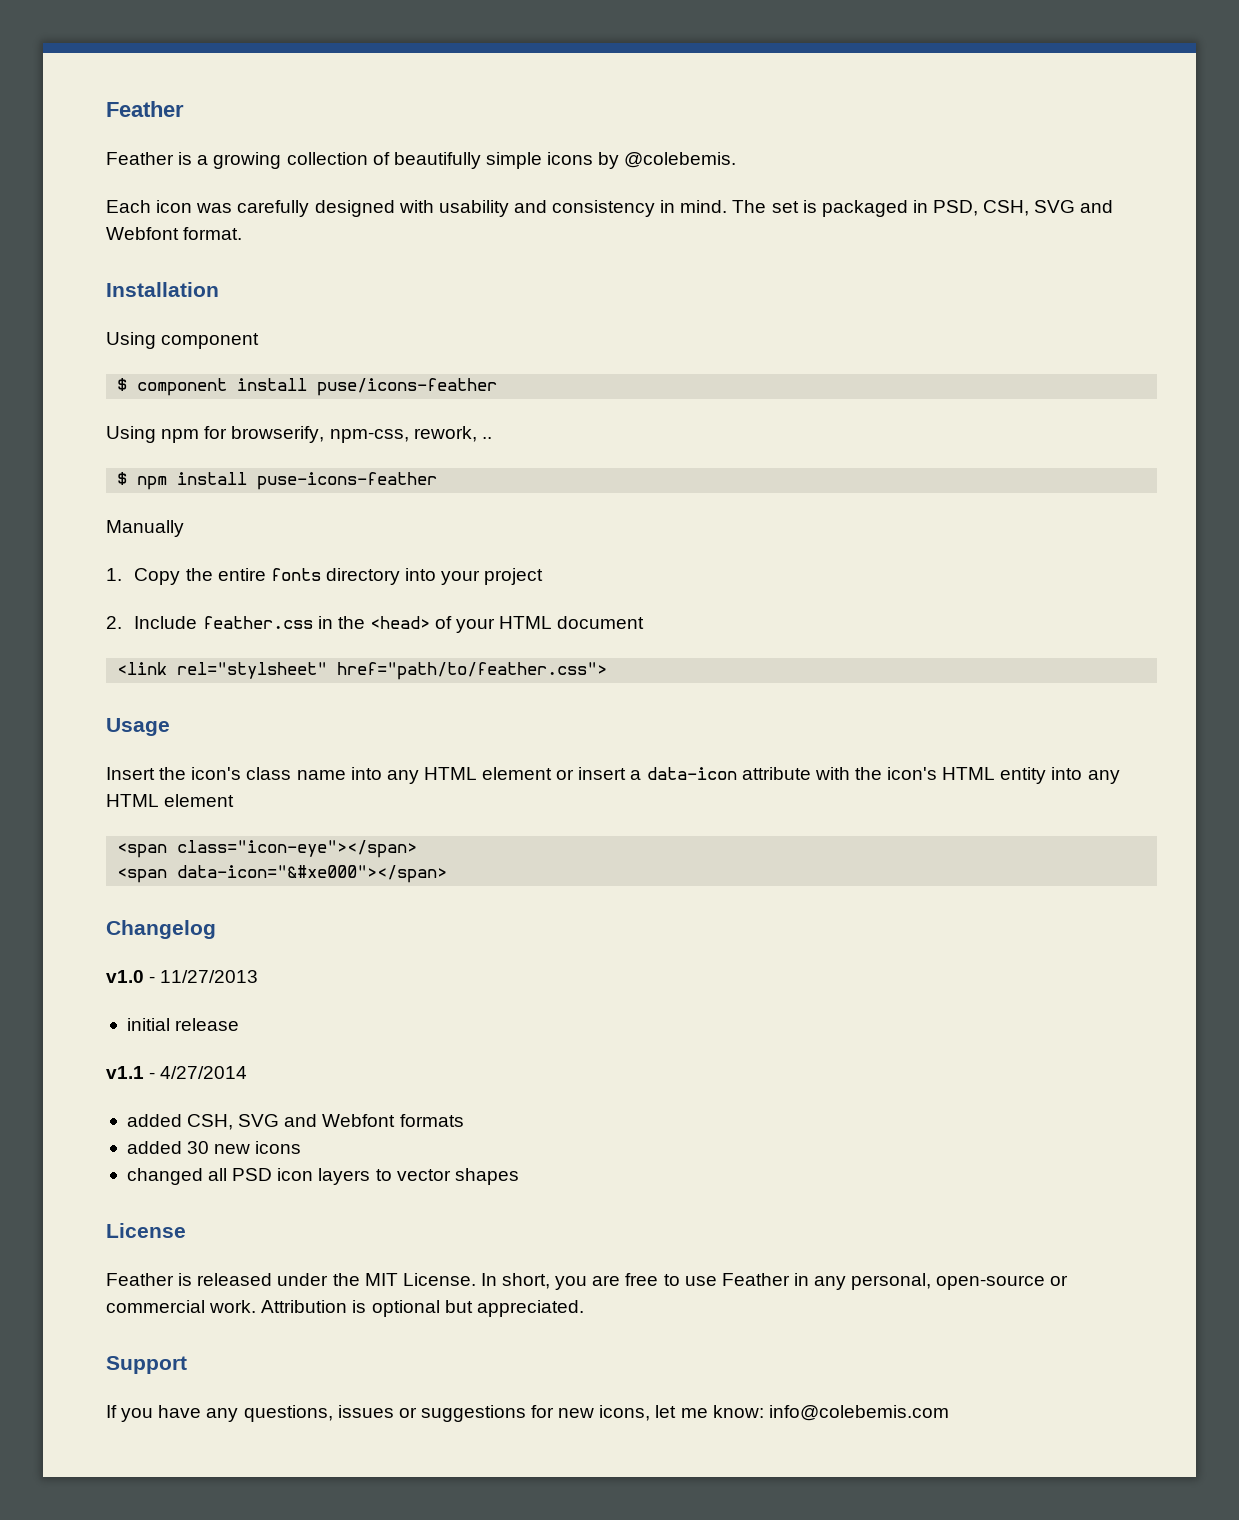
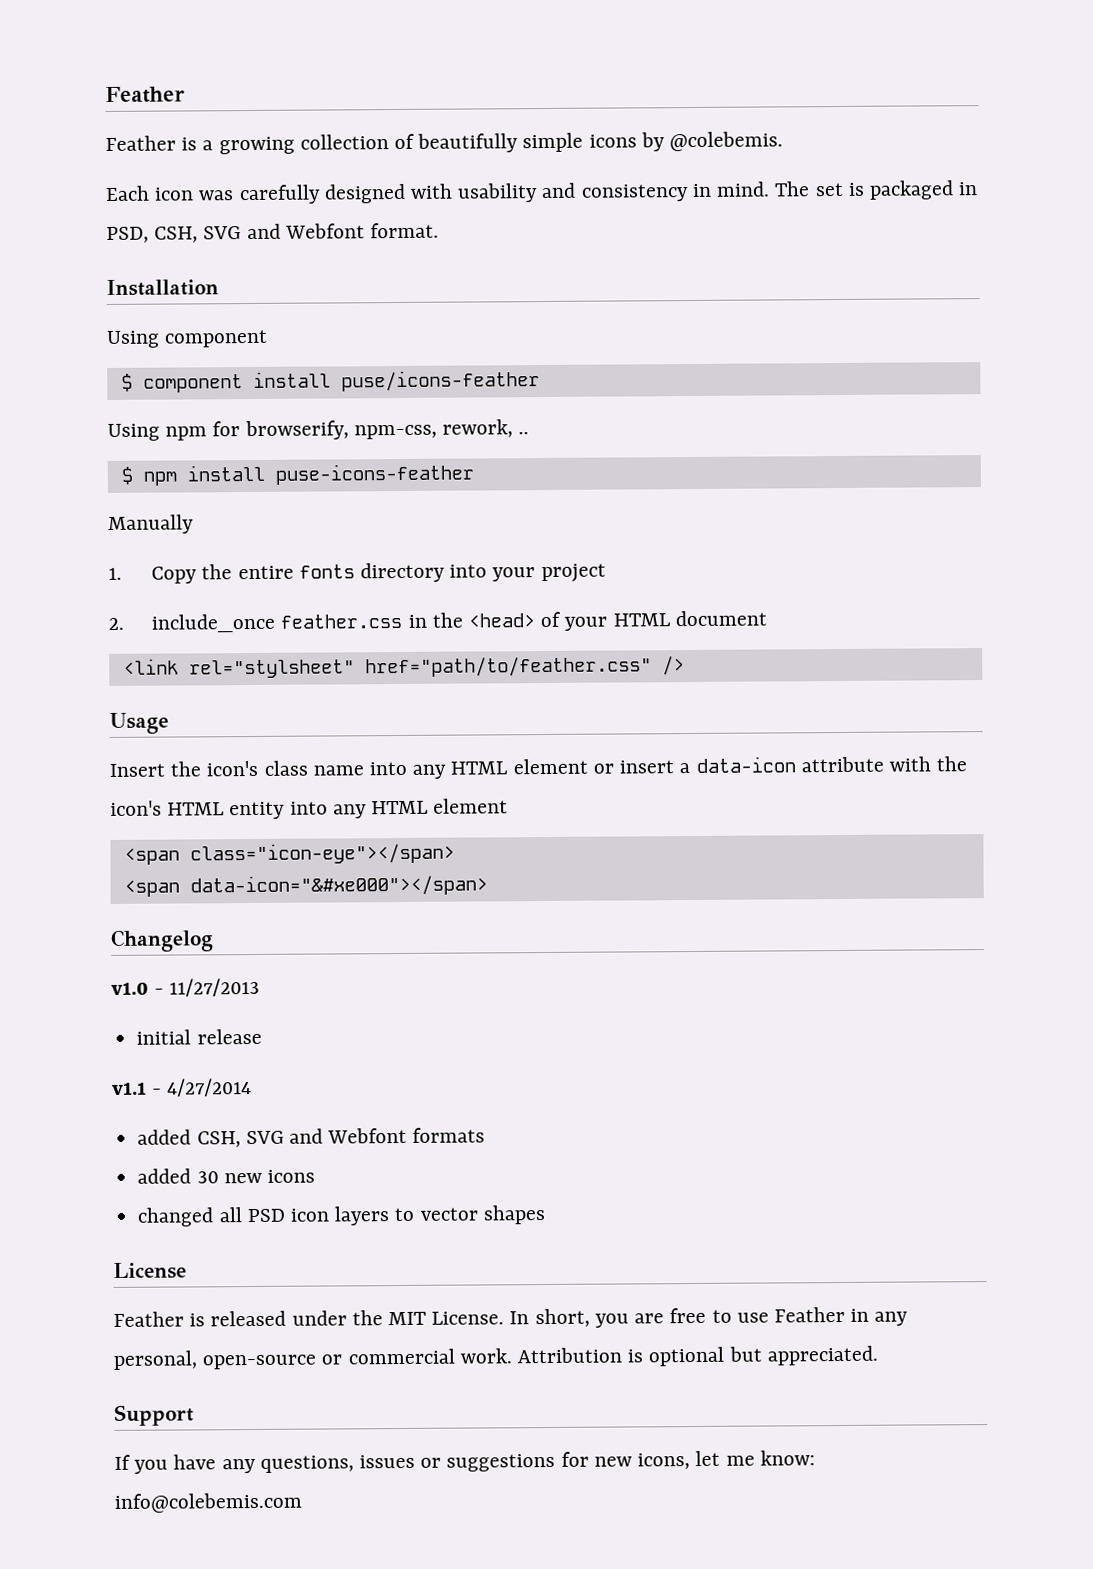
- 2. Include feather.css in the <head> of your HTML document
+ 2. include_once feather.css in the <head> of your HTML document
- <link rel="stylsheet" href="path/to/feather.css">
+ <link rel="stylsheet" href="path/to/feather.css" />

